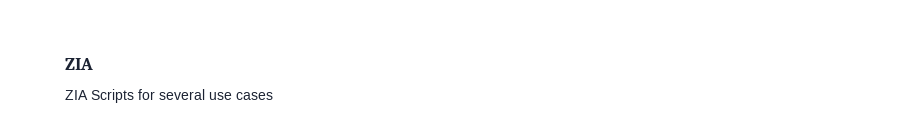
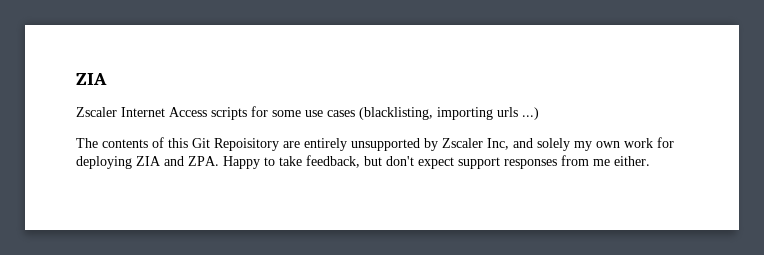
- ZIA Scripts for several use cases
+ Zscaler Internet Access scripts for some use cases (blacklisting, importing urls ...)
+ The contents of this Git Repoisitory are entirely unsupported by Zscaler Inc, and solely my own work for deploying ZIA and ZPA. Happy to take feedback, but don't expect support responses from me either.

